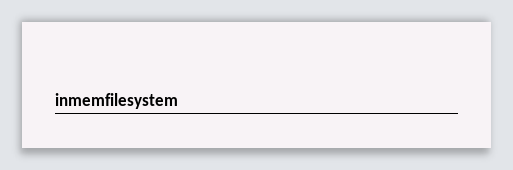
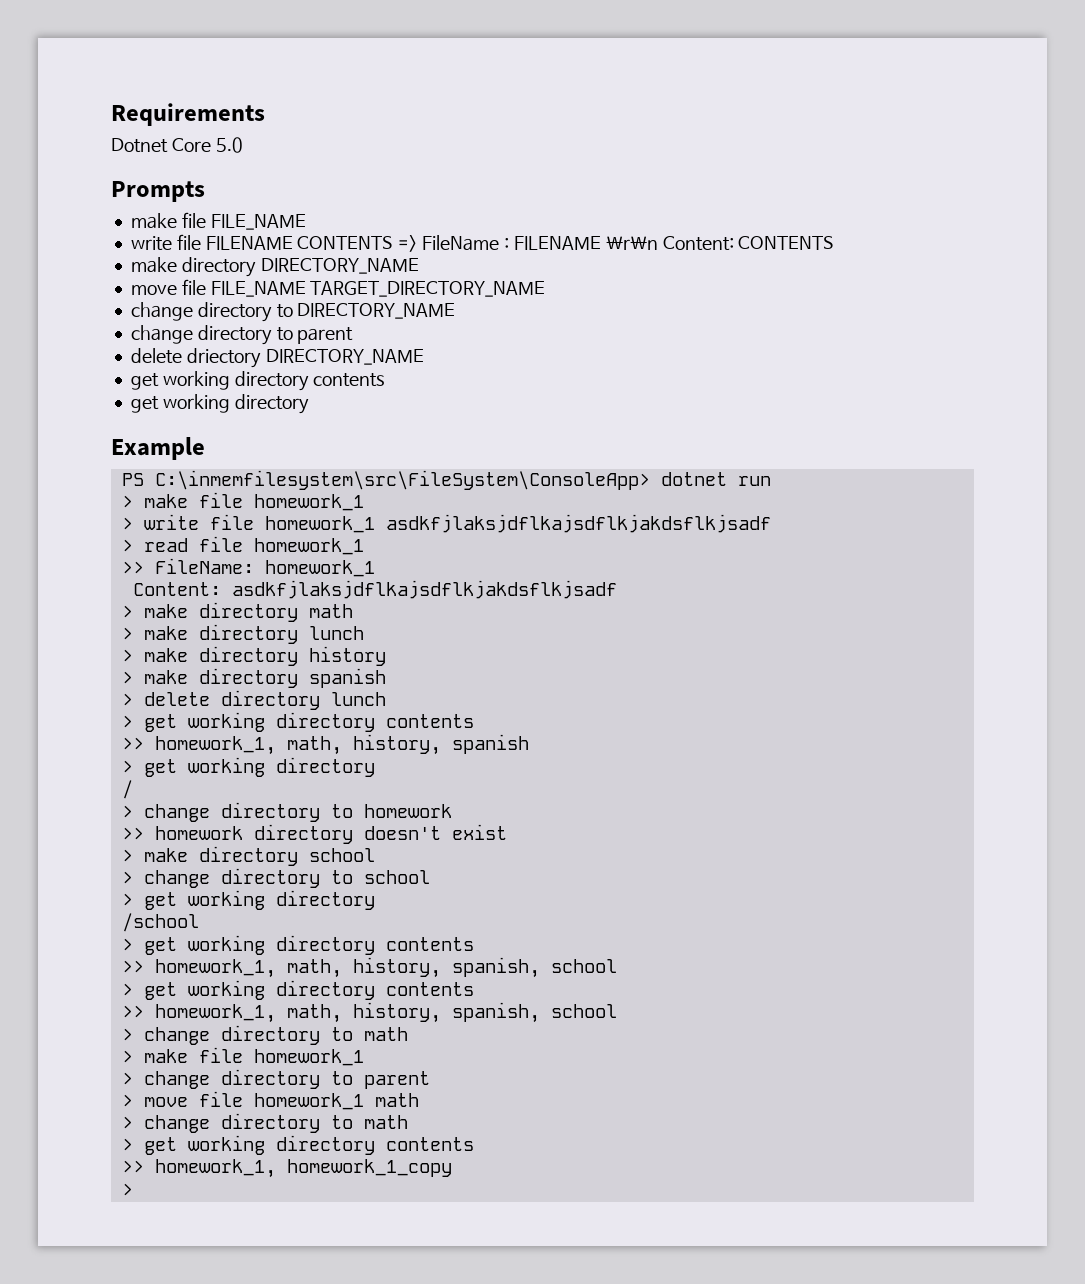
- inmemfilesystem
+ Requirements
+ Dotnet Core 5.0
+ Prompts
+ make file FILE_NAME
+ write file FILENAME CONTENTS => FileName : FILENAME \r\n Content: CONTENTS
+ make directory DIRECTORY_NAME
+ move file FILE_NAME TARGET_DIRECTORY_NAME
+ change directory to DIRECTORY_NAME
+ change directory to parent
+ delete driectory DIRECTORY_NAME
+ get working directory contents
+ get working directory
+ Example
+ PS C:\inmemfilesystem\src\FileSystem\ConsoleApp> dotnet run
+ > make file homework_1
+ > write file homework_1 asdkfjlaksjdflkajsdflkjakdsflkjsadf
+ > read file homework_1
+ >> FileName: homework_1
+ Content: asdkfjlaksjdflkajsdflkjakdsflkjsadf
+ > make directory math
+ > make directory lunch
+ > make directory history
+ > make directory spanish
+ > delete directory lunch
+ > get working directory contents
+ >> homework_1, math, history, spanish
+ > get working directory
+ /
+ > change directory to homework
+ >> homework directory doesn't exist
+ > make directory school
+ > change directory to school
+ > get working directory
+ /school
+ > get working directory contents
+ >> homework_1, math, history, spanish, school
+ > get working directory contents
+ >> homework_1, math, history, spanish, school
+ > change directory to math
+ > make file homework_1
+ > change directory to parent
+ > move file homework_1 math
+ > change directory to math
+ > get working directory contents
+ >> homework_1, homework_1_copy
+ >

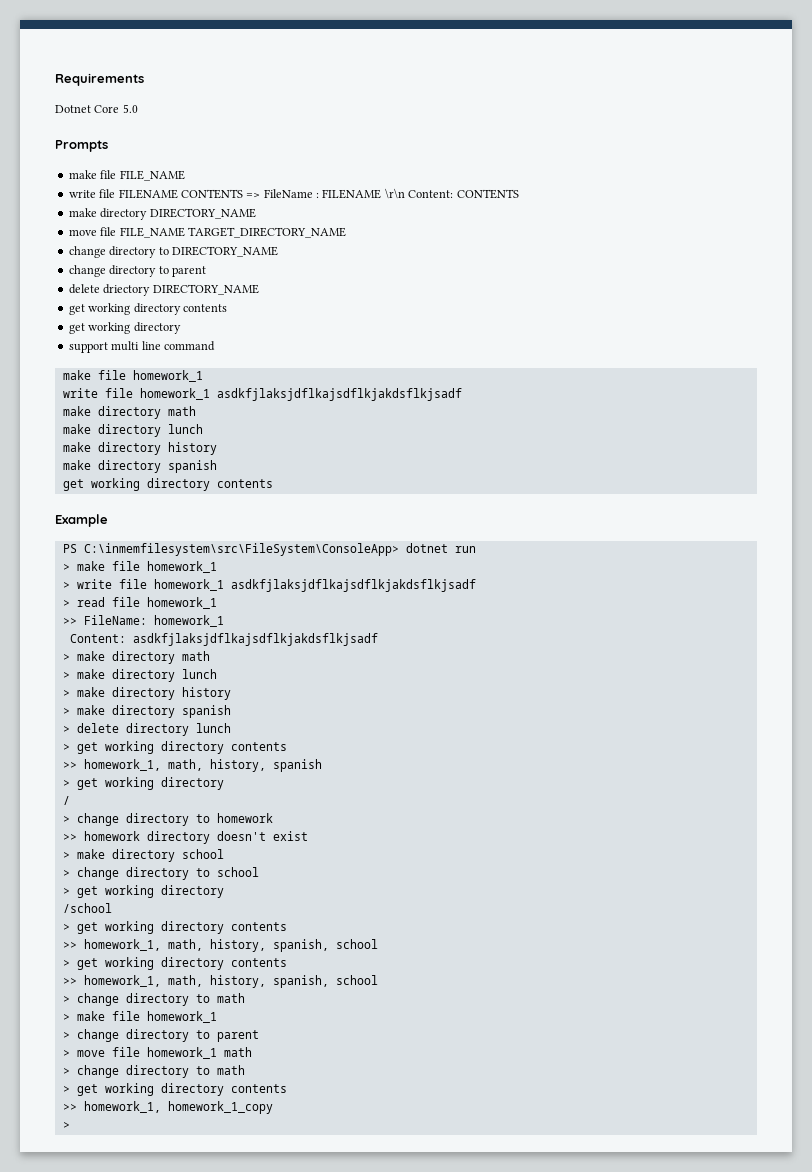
+ support multi line command
+ make file homework_1
+ write file homework_1 asdkfjlaksjdflkajsdflkjakdsflkjsadf
+ make directory math
+ make directory lunch
+ make directory history
+ make directory spanish
+ get working directory contents

